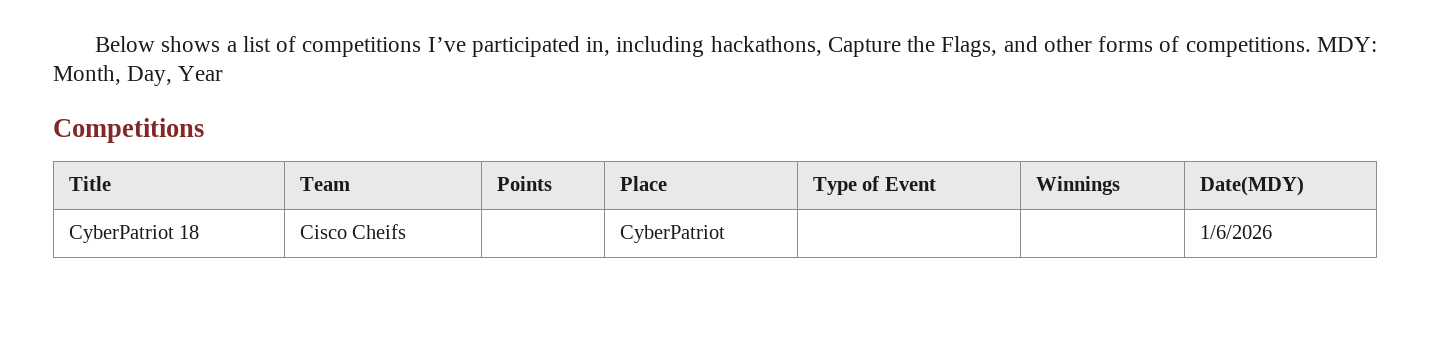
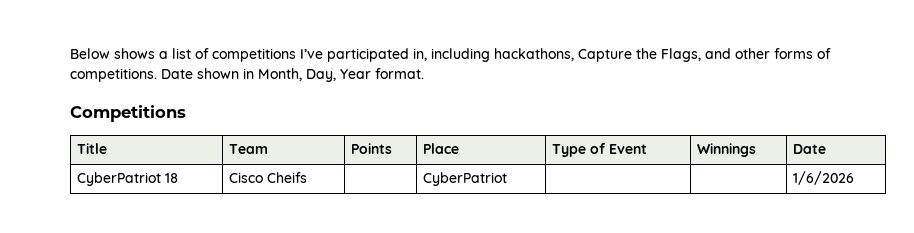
- MDY: Month, Day, Year
+ Date shown in Month, Day, Year format.
- Title | Team | Points | Place | Type of Event | Winnings | Date(MDY)
+ Title | Team | Points | Place | Type of Event | Winnings | Date

